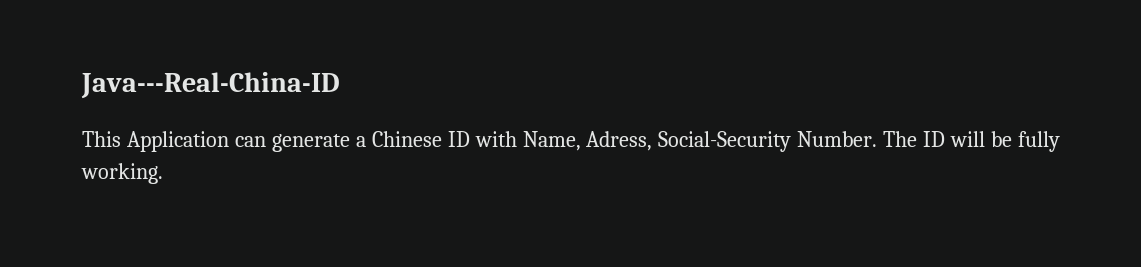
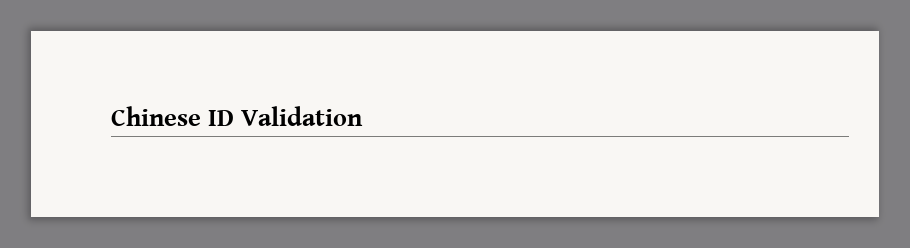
- Java---Real-China-ID
- This Application can generate a Chinese ID with Name, Adress, Social-Security Number. The ID will be fully working.
+ Chinese ID Validation

